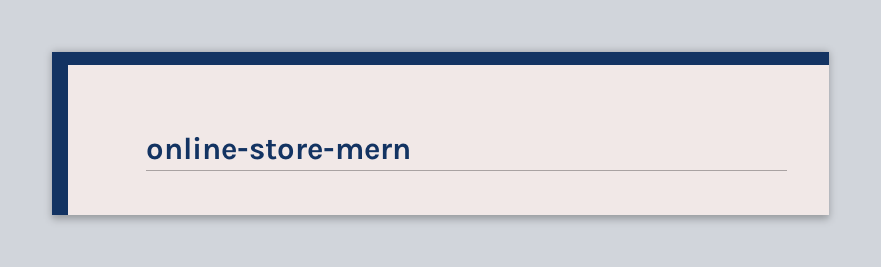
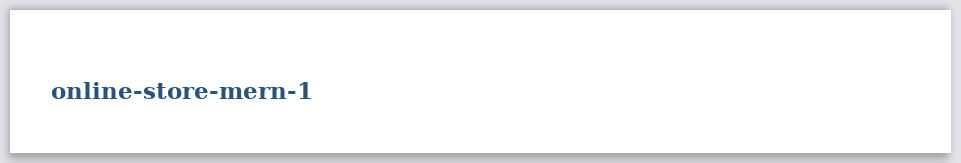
- online-store-mern
+ online-store-mern-1

